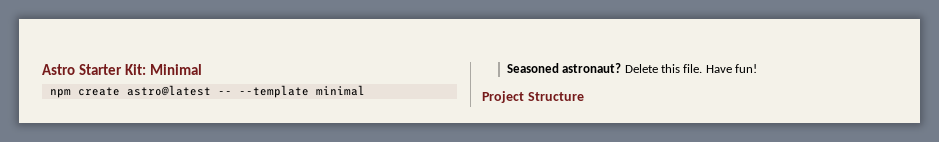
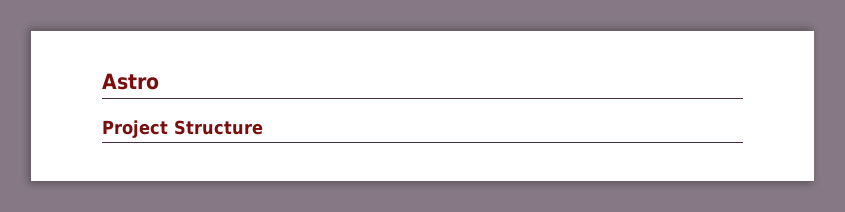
- Astro Starter Kit: Minimal
- npm create astro@latest -- --template minimal
- Seasoned astronaut? Delete this file. Have fun!
+ Astro

